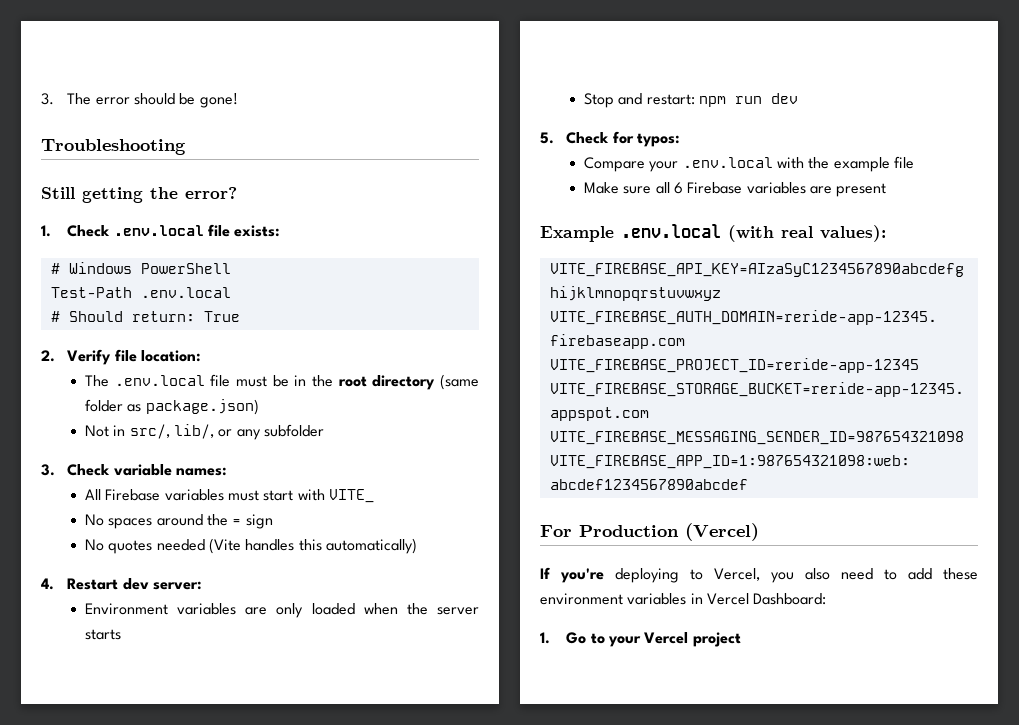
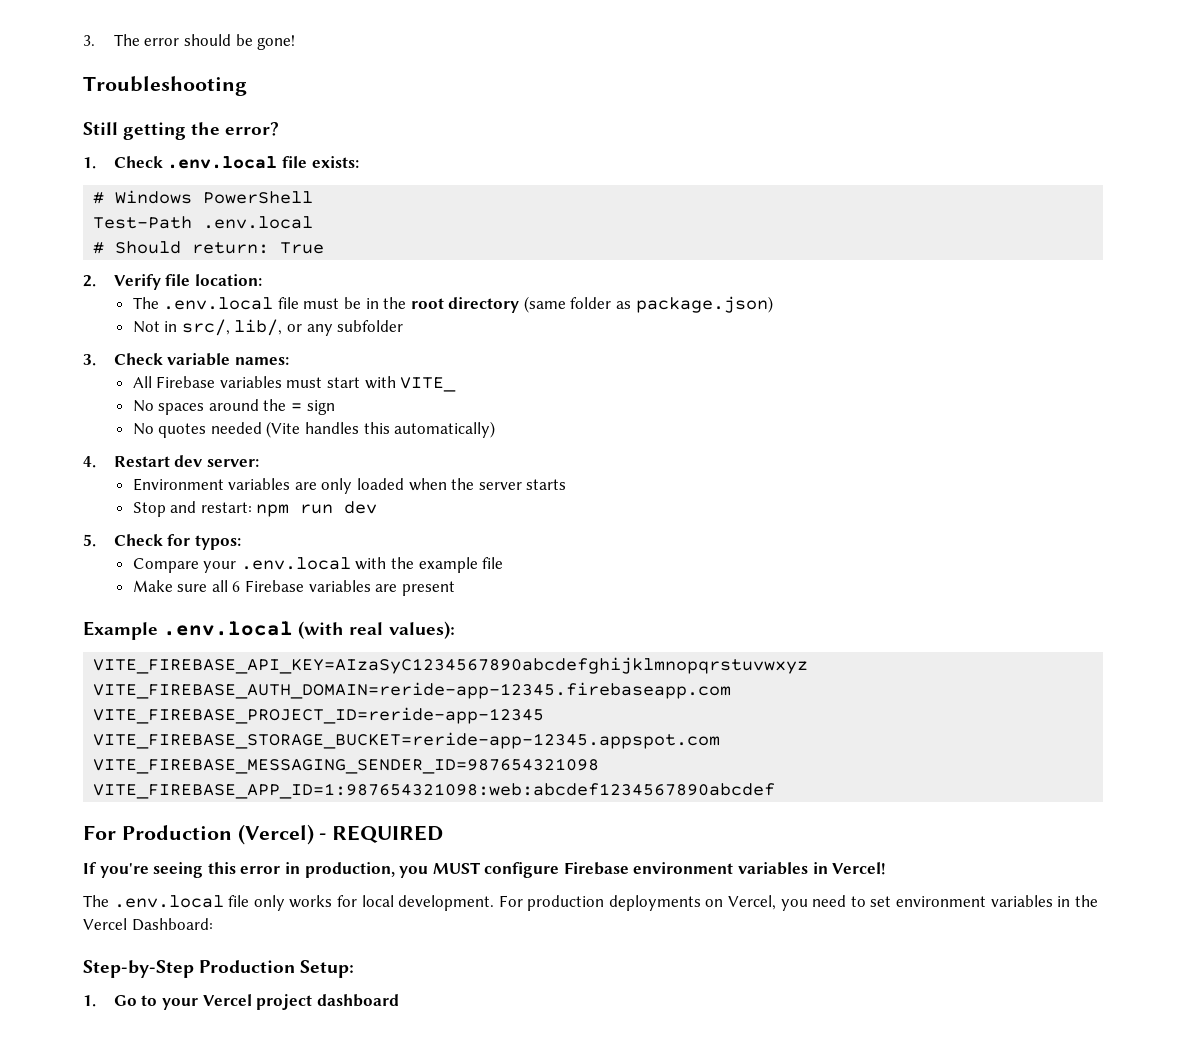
- For Production (Vercel)
+ For Production (Vercel) - REQUIRED
- If you're deploying to Vercel, you also need to add these environment variables in Vercel Dashboard:
+ If you're seeing this error in production, you MUST configure Firebase environment variables in Vercel!
+ The .env.local file only works for local development. For production deployments on Vercel, you need to set environment variables in the Vercel Dashboard:
+ Step-by-Step Production Setup:
- 1. Go to your Vercel project
+ 1. Go to your Vercel project dashboard

